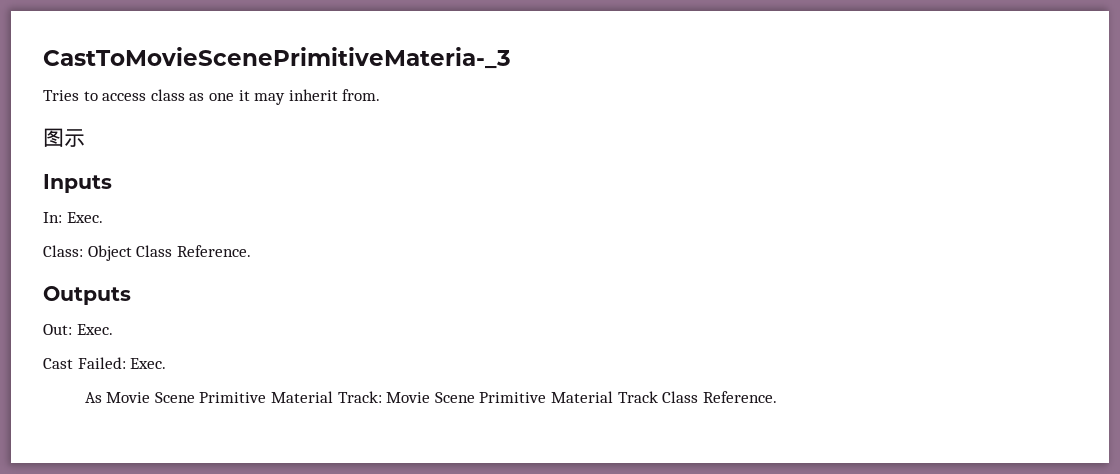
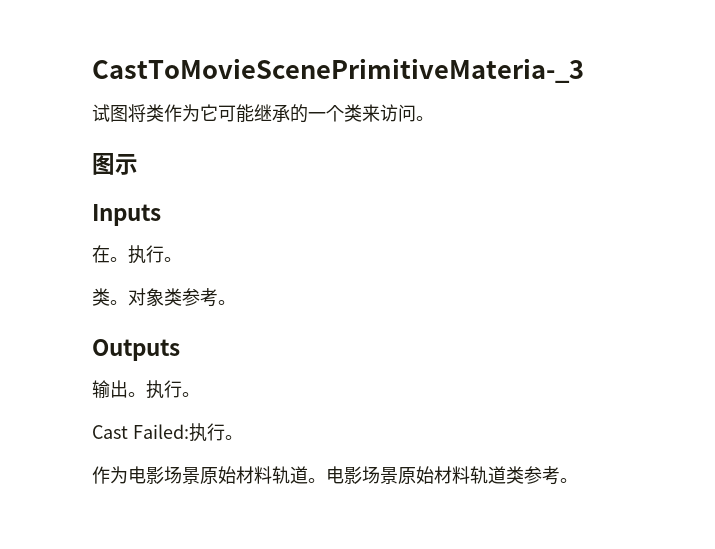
- Tries to access class as one it may inherit from.
+ 试图将类作为它可能继承的一个类来访问。
  图示
  Inputs
- In: Exec.
- Class: Object Class Reference.
+ 在。执行。
+ 类。对象类参考。
  Outputs
- Out: Exec.
- Cast Failed: Exec.
- As Movie Scene Primitive Material Track: Movie Scene Primitive Material Track Class Reference.
+ 输出。执行。
+ Cast Failed:执行。
+ 作为电影场景原始材料轨道。电影场景原始材料轨道类参考。

